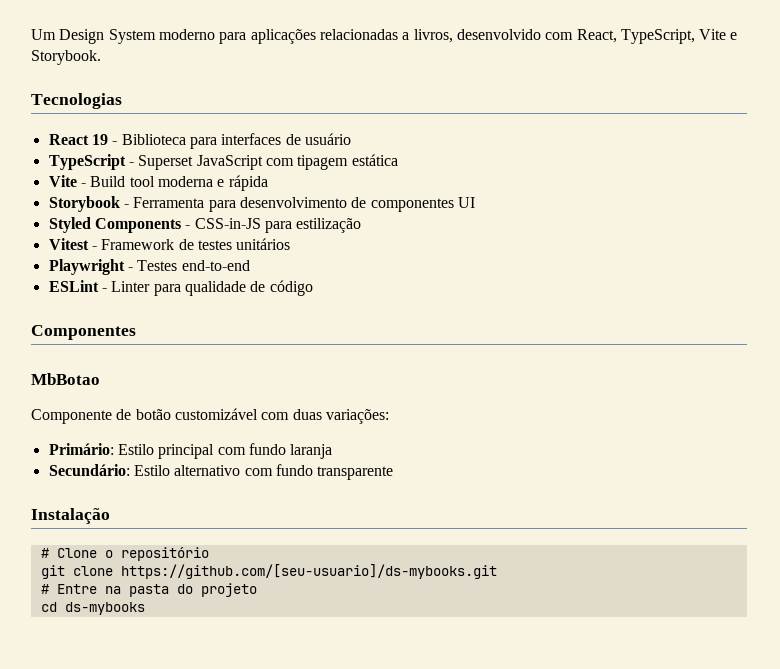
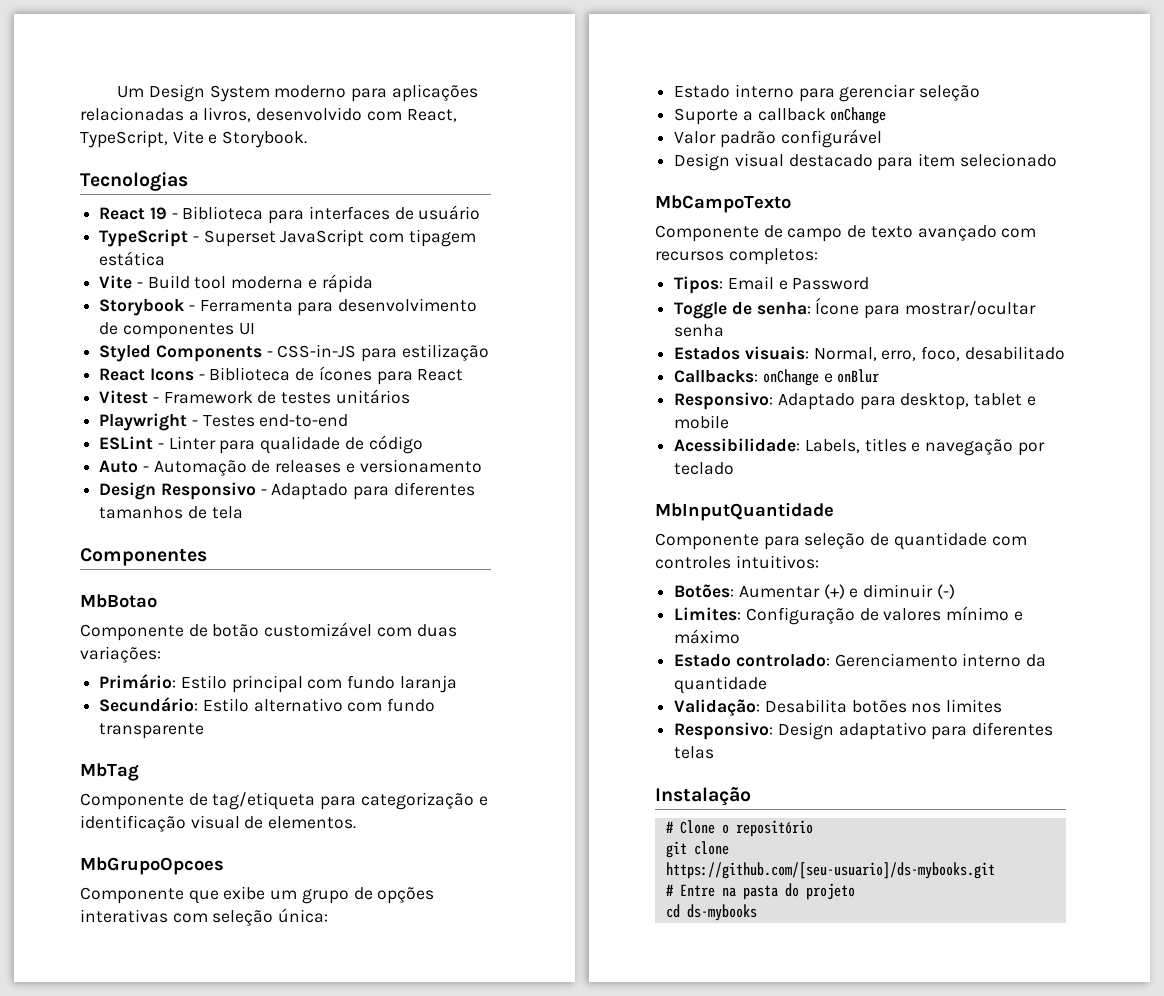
+ React Icons - Biblioteca de ícones para React
+ Auto - Automação de releases e versionamento
+ Design Responsivo - Adaptado para diferentes tamanhos de tela
+ MbTag
+ Componente de tag/etiqueta para categorização e identificação visual de elementos.
+ MbGrupoOpcoes
+ Componente que exibe um grupo de opções interativas com seleção única:
+ Estado interno para gerenciar seleção
+ Suporte a callback onChange
+ Valor padrão configurável
+ Design visual destacado para item selecionado
+ MbCampoTexto
+ Componente de campo de texto avançado com recursos completos:
+ Tipos: Email e Password
+ Toggle de senha: Ícone para mostrar/ocultar senha
+ Estados visuais: Normal, erro, foco, desabilitado
+ Callbacks: onChange e onBlur
+ Responsivo: Adaptado para desktop, tablet e mobile
+ Acessibilidade: Labels, titles e navegação por teclado
+ MbInputQuantidade
+ Componente para seleção de quantidade com controles intuitivos:
+ Botões: Aumentar (+) e diminuir (-)
+ Limites: Configuração de valores mínimo e máximo
+ Estado controlado: Gerenciamento interno da quantidade
+ Validação: Desabilita botões nos limites
+ Responsivo: Design adaptativo para diferentes telas

